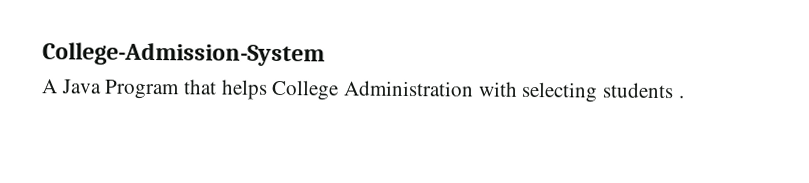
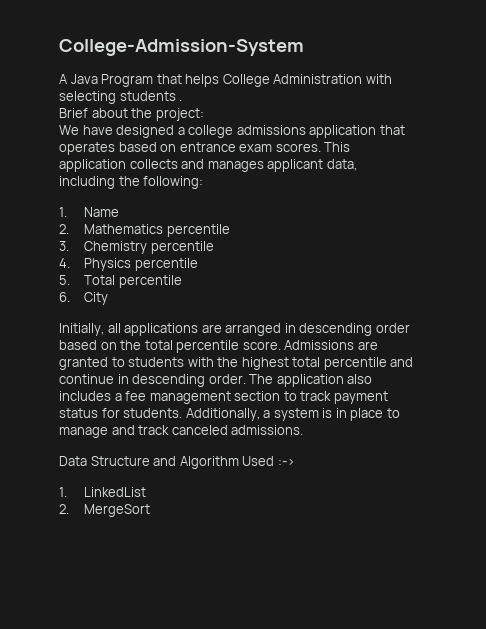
+ Brief about the project:
+ We have designed a college admissions application that operates based on entrance exam scores. This application collects and manages applicant data, including the following:
+ 1. Name
+ 2. Mathematics percentile
+ 3. Chemistry percentile
+ 4. Physics percentile
+ 5. Total percentile
+ 6. City
+ Initially, all applications are arranged in descending order based on the total percentile score. Admissions are granted to students with the highest total percentile and continue in descending order. The application also includes a fee management section to track payment status for students. Additionally, a system is in place to manage and track canceled admissions.
+ Data Structure and Algorithm Used :->
+ 1. LinkedList
+ 2. MergeSort

